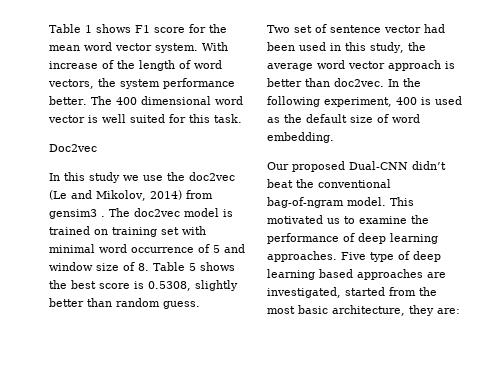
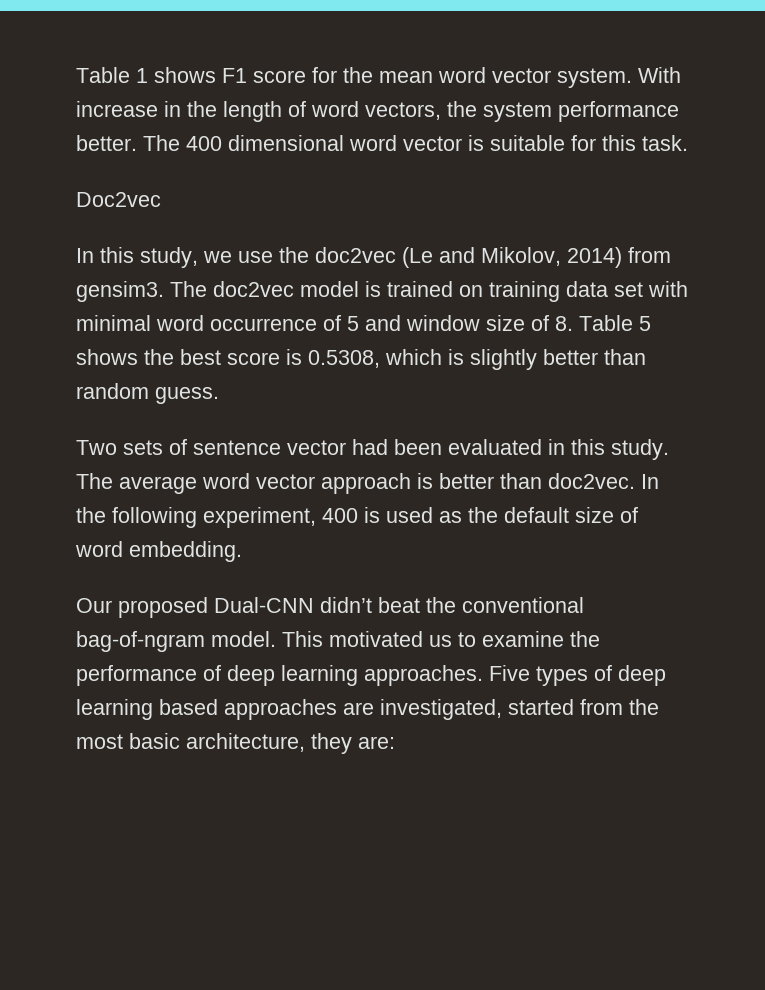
- With increase of the length of word vectors, the system performance better.
+ With increase in the length of word vectors, the system performance better.
- The 400 dimensional word vector is well suited for this task.
+ The 400 dimensional word vector is suitable for this task.
- In this study we use the doc2vec (Le and Mikolov, 2014) from gensim3 .
+ In this study, we use the doc2vec (Le and Mikolov, 2014) from gensim3.
- The doc2vec model is trained on training set with minimal word occurrence of 5 and window size of 8. Table 5 shows the best score is 0.5308, slightly better than random guess.
+ The doc2vec model is trained on training data set with minimal word occurrence of 5 and window size of 8. Table 5 shows the best score is 0.5308, which is slightly better than random guess.
- Two set of sentence vector had been used in this study, the average word vector approach is better than doc2vec.
+ Two sets of sentence vector had been evaluated in this study. The average word vector approach is better than doc2vec.
- Five type of deep learning based approaches are investigated, started from the most basic architecture, they are:
+ Five types of deep learning based approaches are investigated, started from the most basic architecture, they are:

